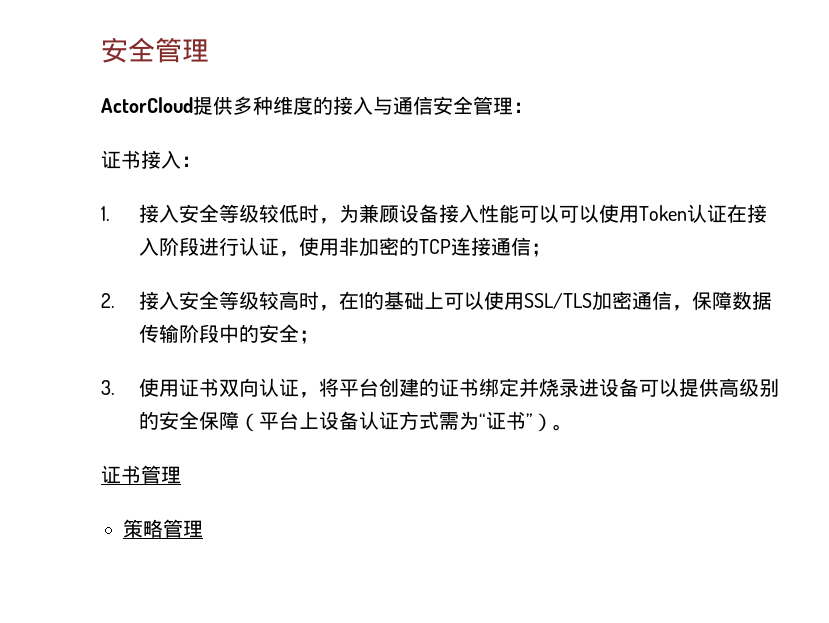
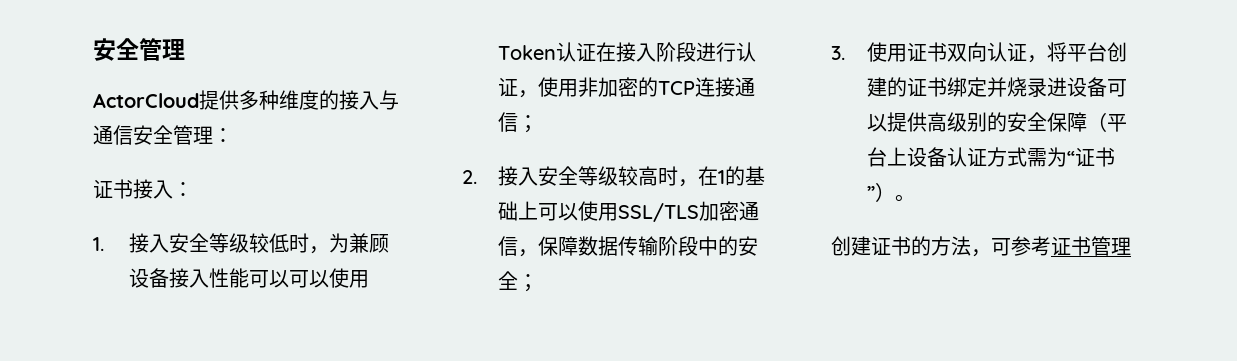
- 证书管理
+ 创建证书的方法，可参考证书管理
- 策略管理

